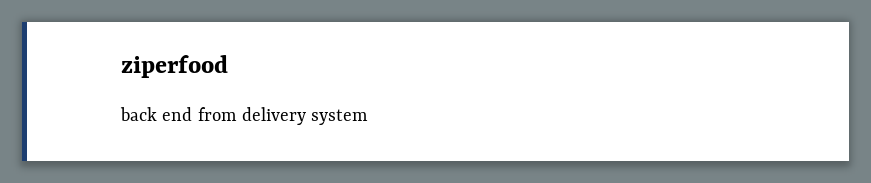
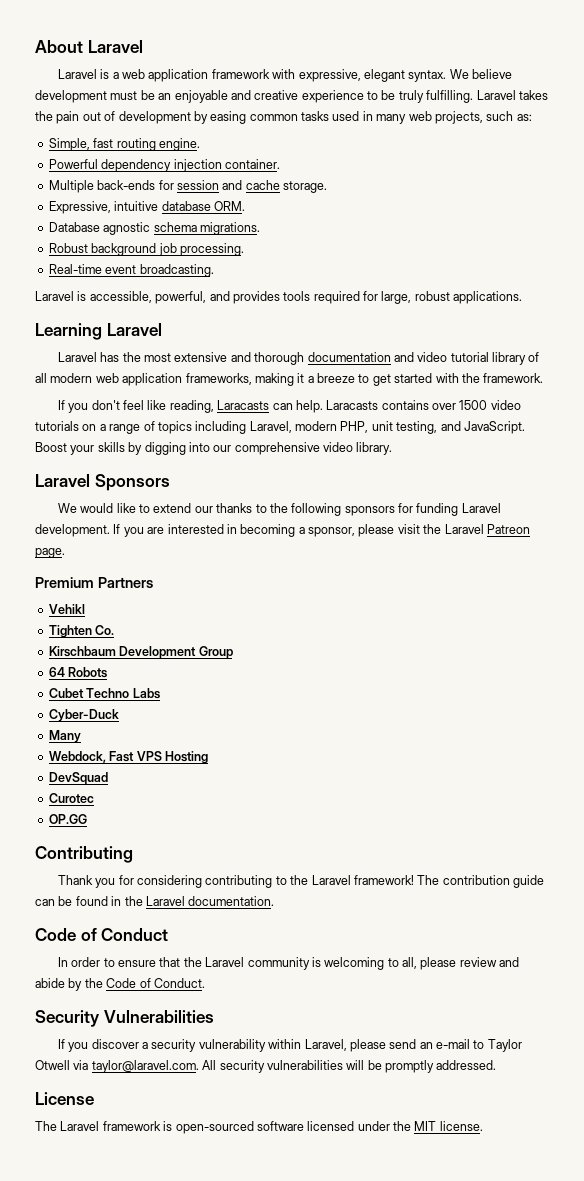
- ziperfood
- back end from delivery system
+ About Laravel
+ Laravel is a web application framework with expressive, elegant syntax. We believe development must be an enjoyable and creative experience to be truly fulfilling. Laravel takes the pain out of development by easing common tasks used in many web projects, such as:
+ Simple, fast routing engine.
+ Powerful dependency injection container.
+ Multiple back-ends for session and cache storage.
+ Expressive, intuitive database ORM.
+ Database agnostic schema migrations.
+ Robust background job processing.
+ Real-time event broadcasting.
+ Laravel is accessible, powerful, and provides tools required for large, robust applications.
+ Learning Laravel
+ Laravel has the most extensive and thorough documentation and video tutorial library of all modern web application frameworks, making it a breeze to get started with the framework.
+ If you don't feel like reading, Laracasts can help. Laracasts contains over 1500 video tutorials on a range of topics including Laravel, modern PHP, unit testing, and JavaScript. Boost your skills by digging into our comprehensive video library.
+ Laravel Sponsors
+ We would like to extend our thanks to the following sponsors for funding Laravel development. If you are interested in becoming a sponsor, please visit the Laravel Patreon page.
+ Premium Partners
+ Vehikl
+ Tighten Co.
+ Kirschbaum Development Group
+ 64 Robots
+ Cubet Techno Labs
+ Cyber-Duck
+ Many
+ Webdock, Fast VPS Hosting
+ DevSquad
+ Curotec
+ OP.GG
+ Contributing
+ Thank you for considering contributing to the Laravel framework! The contribution guide can be found in the Laravel documentation.
+ Code of Conduct
+ In order to ensure that the Laravel community is welcoming to all, please review and abide by the Code of Conduct.
+ Security Vulnerabilities
+ If you discover a security vulnerability within Laravel, please send an e-mail to Taylor Otwell via taylor@laravel.com. All security vulnerabilities will be promptly addressed.
+ License
+ The Laravel framework is open-sourced software licensed under the MIT license.

